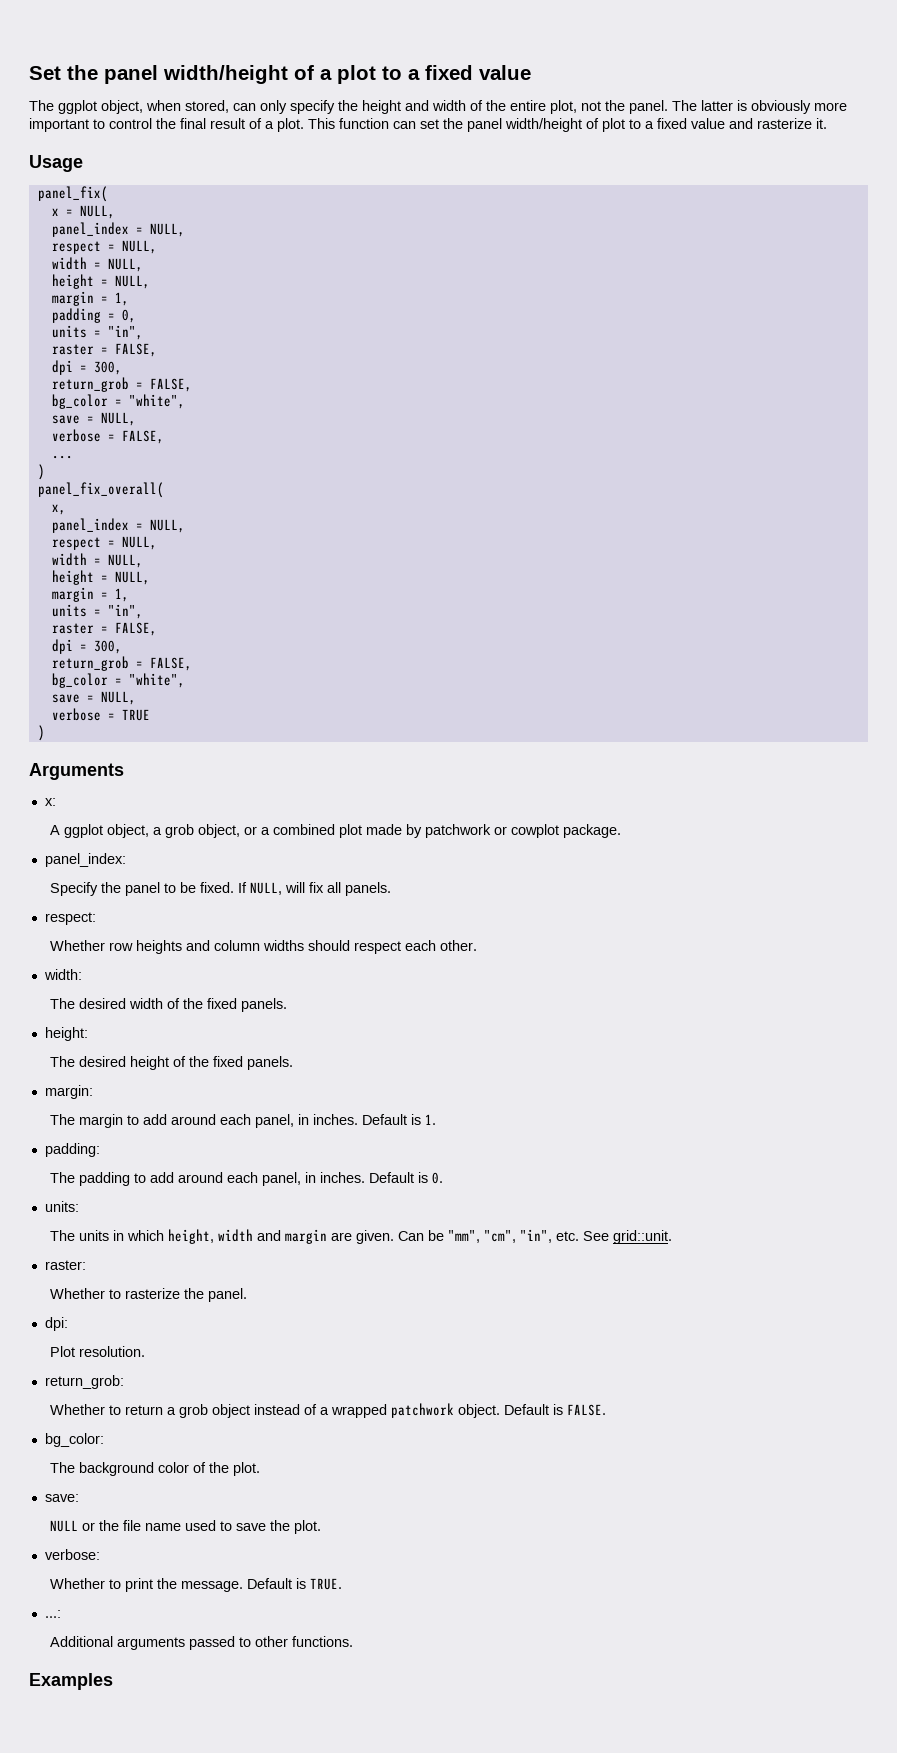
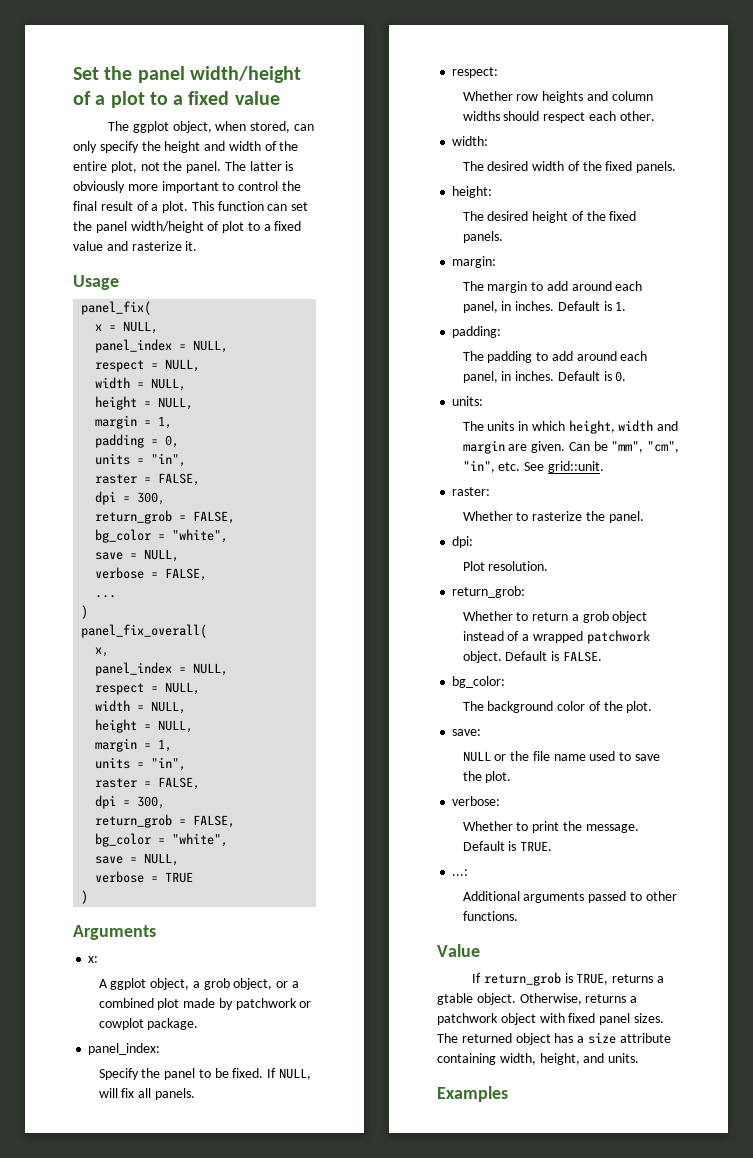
+ Value
+ If return_grob is TRUE, returns a gtable object. Otherwise, returns a patchwork object with fixed panel sizes. The returned object has a size attribute containing width, height, and units.

